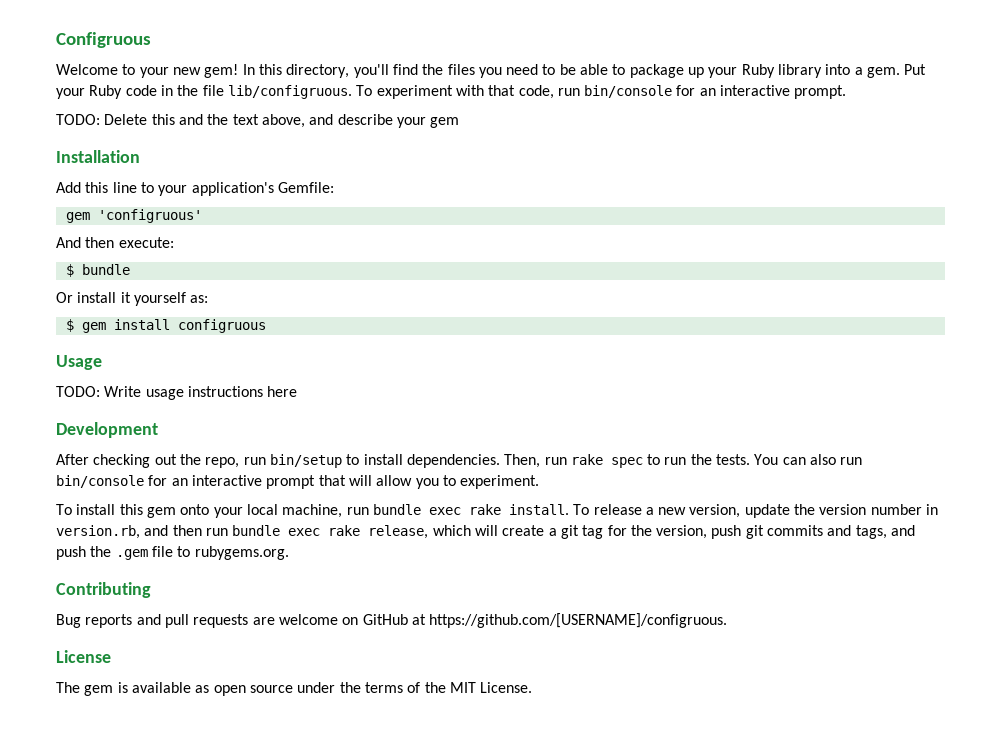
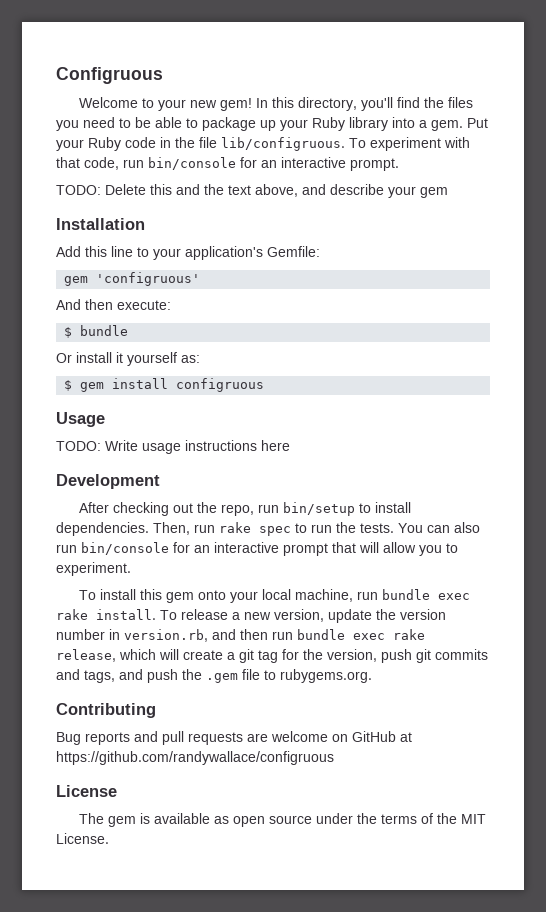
- Bug reports and pull requests are welcome on GitHub at https://github.com/[USERNAME]/configruous.
+ Bug reports and pull requests are welcome on GitHub at https://github.com/randywallace/configruous

